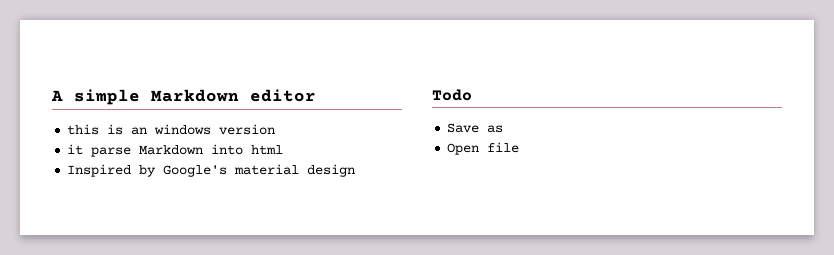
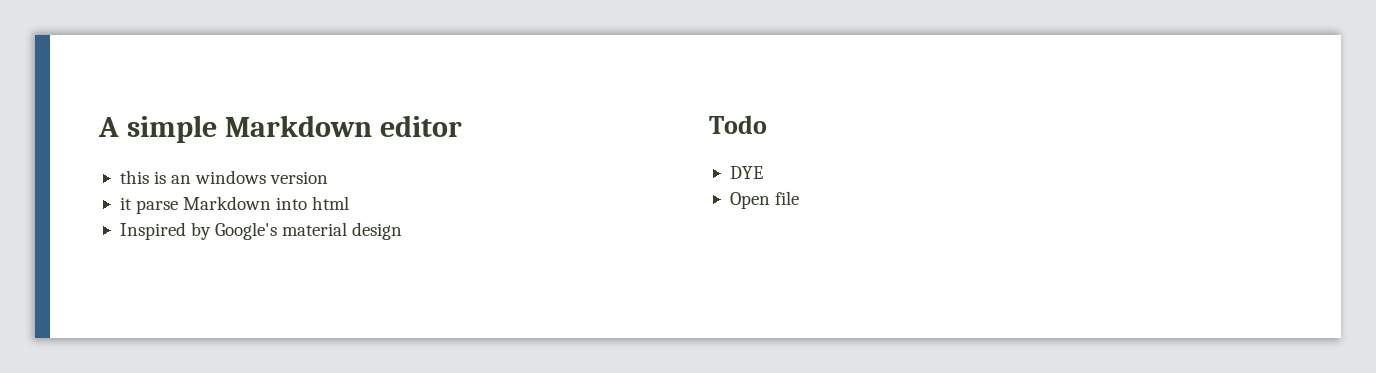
- Save as
+ DYE

